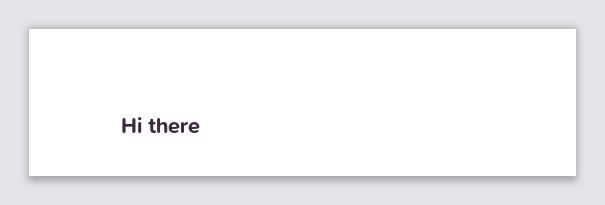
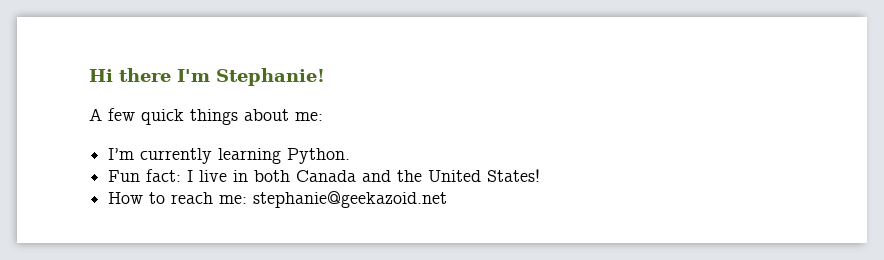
- Hi there
+ Hi there I'm Stephanie!
+ A few quick things about me:
+ I’m currently learning Python.
+ Fun fact: I live in both Canada and the United States!
+ How to reach me: stephanie@geekazoid.net

